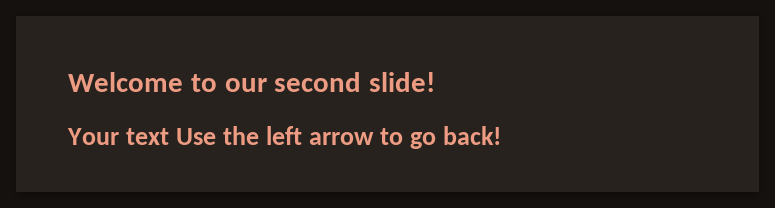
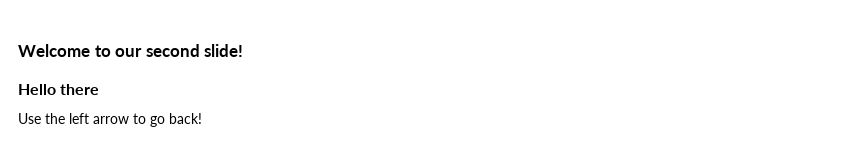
- Your text Use the left arrow to go back!
+ Hello there
+ Use the left arrow to go back!

